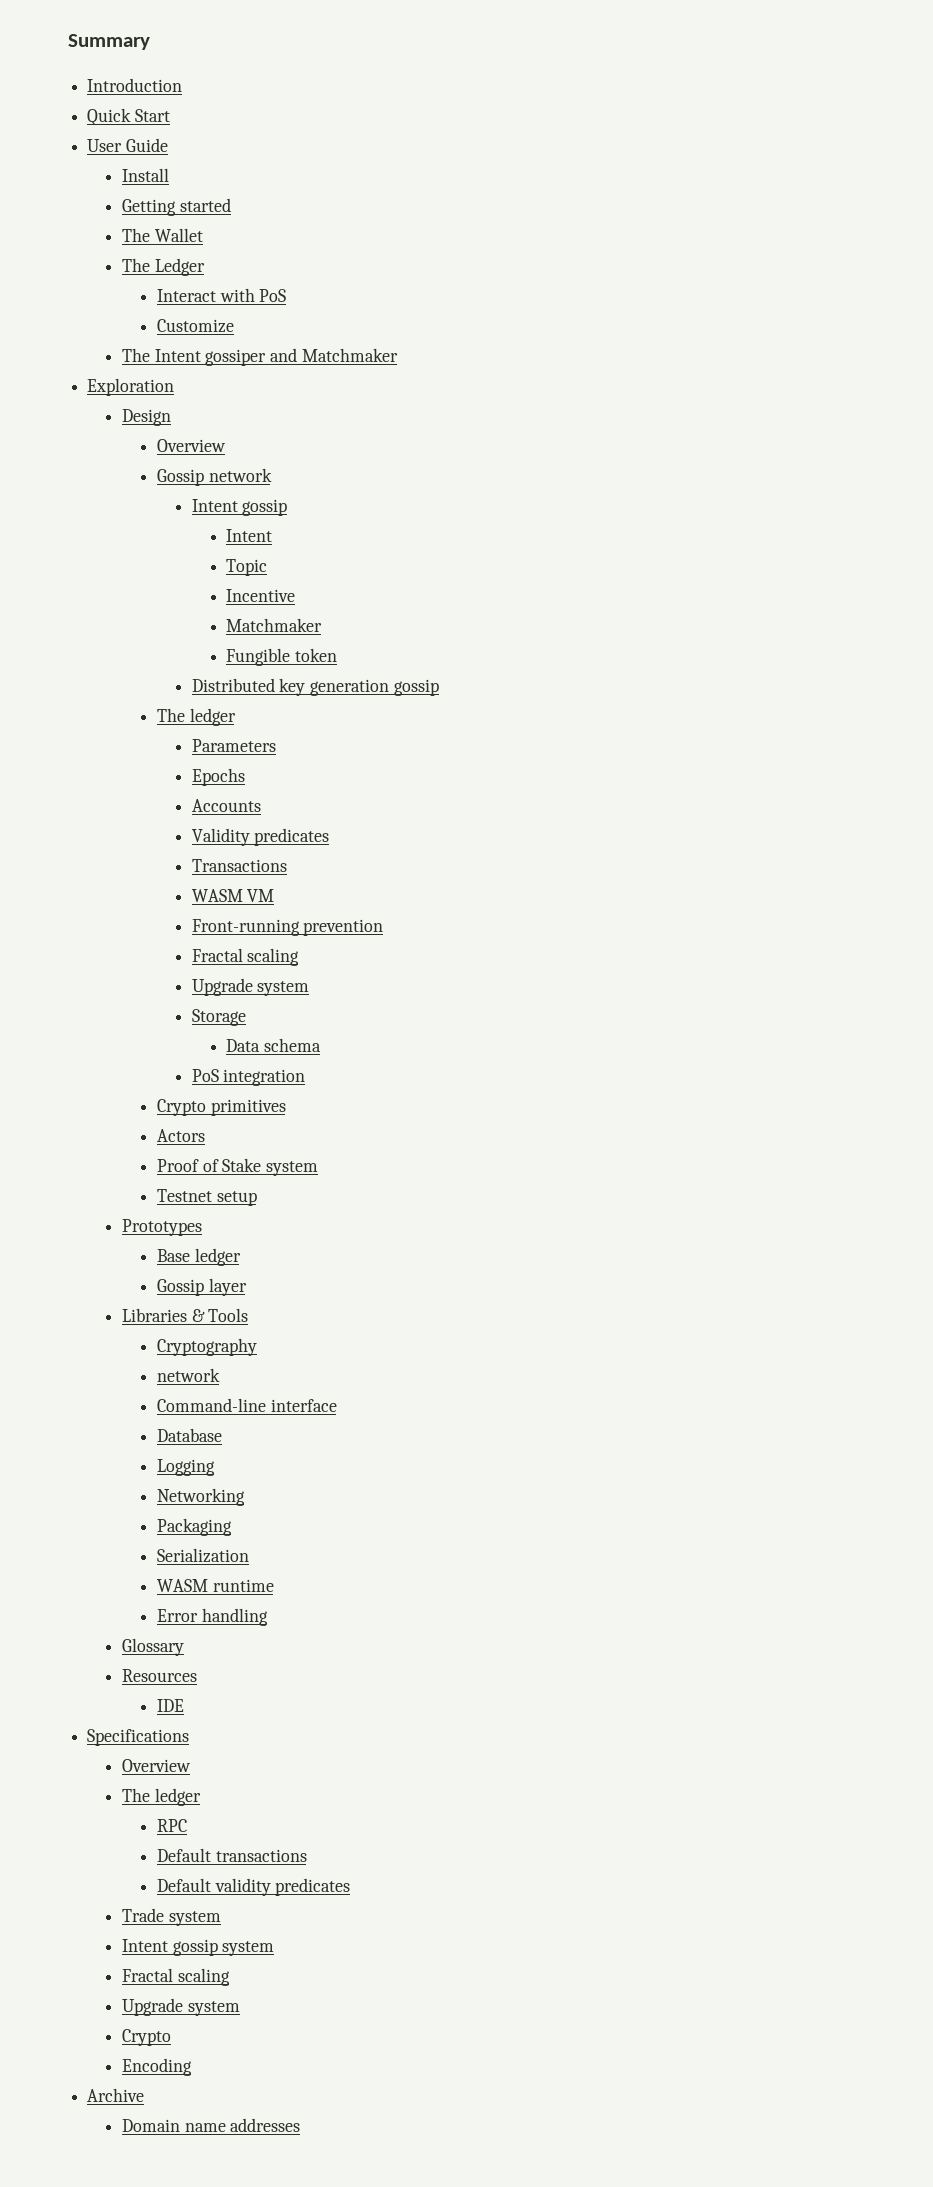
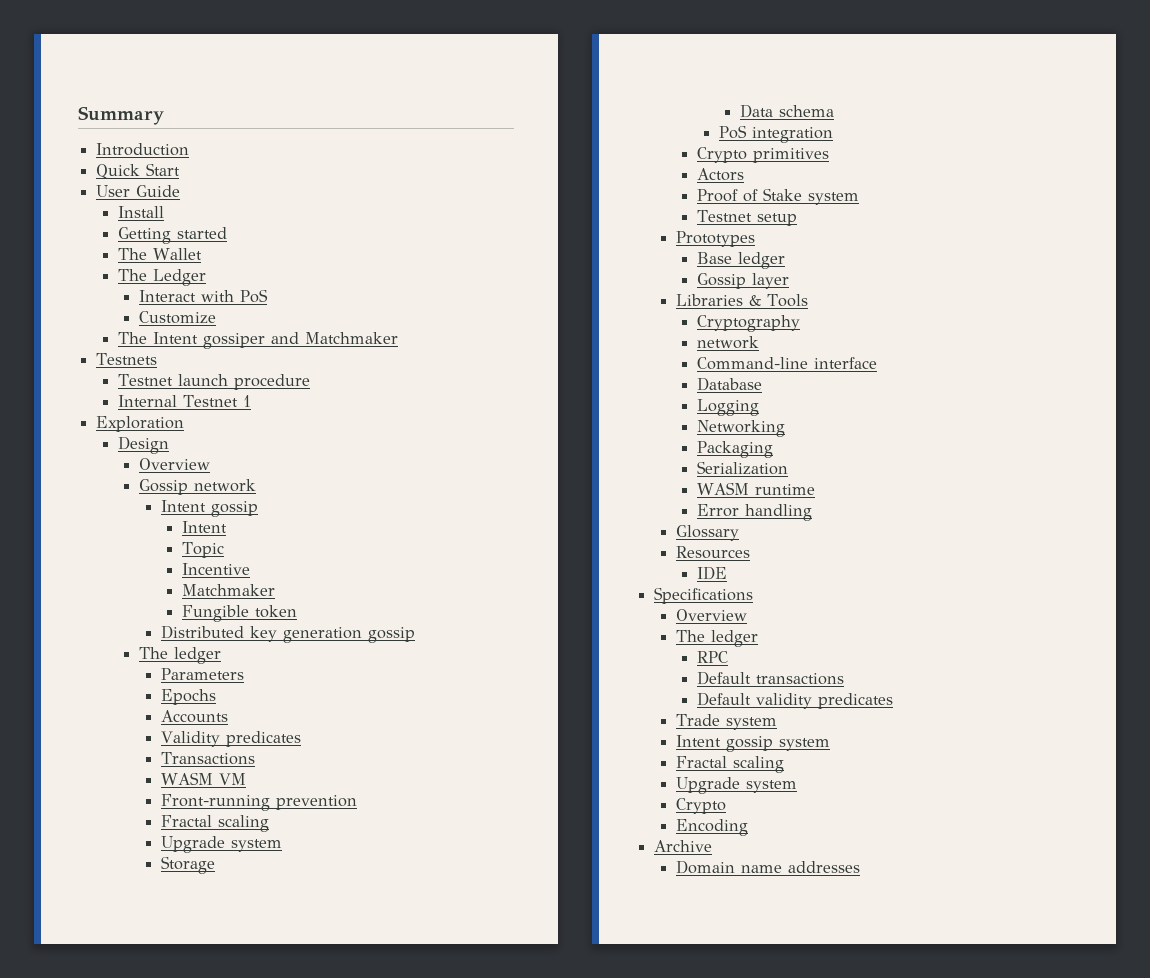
+ Testnets
+ Testnet launch procedure
+ Internal Testnet 1

